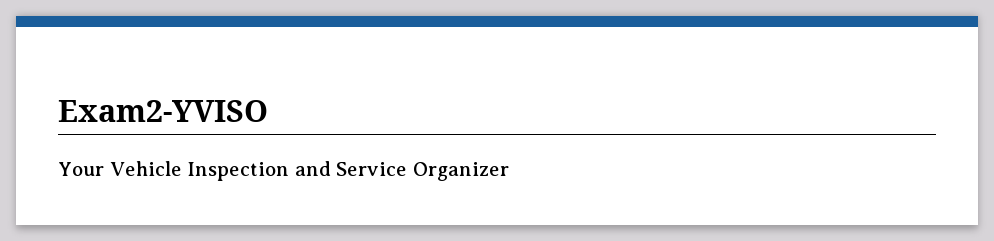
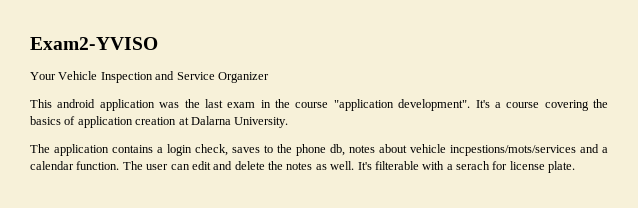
+ This android application was the last exam in the course "application development". It's a course covering the basics of application creation at Dalarna University.
+ The application contains a login check, saves to the phone db, notes about vehicle incpestions/mots/services and a calendar function. The user can edit and delete the notes as well. It's filterable with a serach for license plate.

